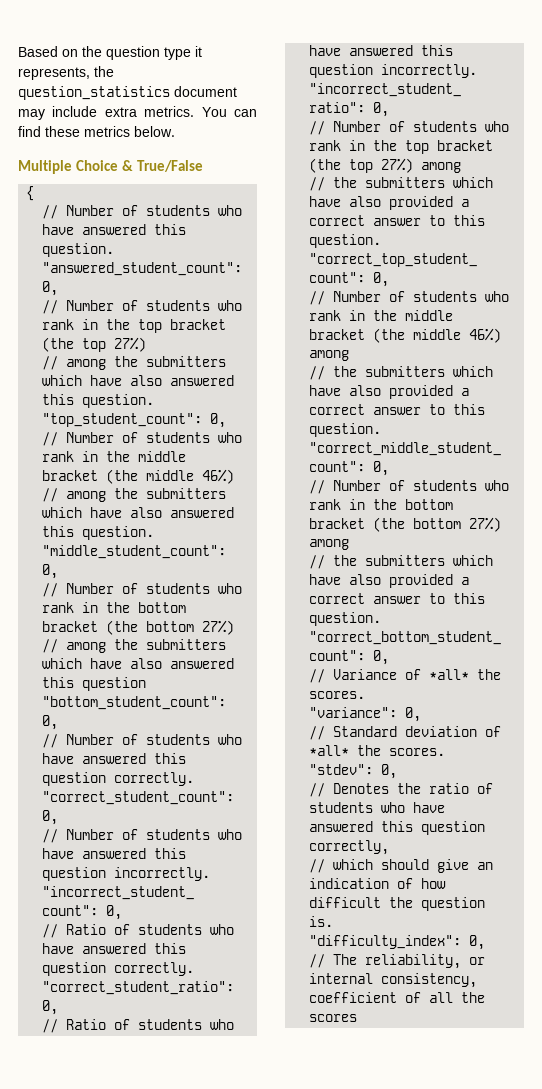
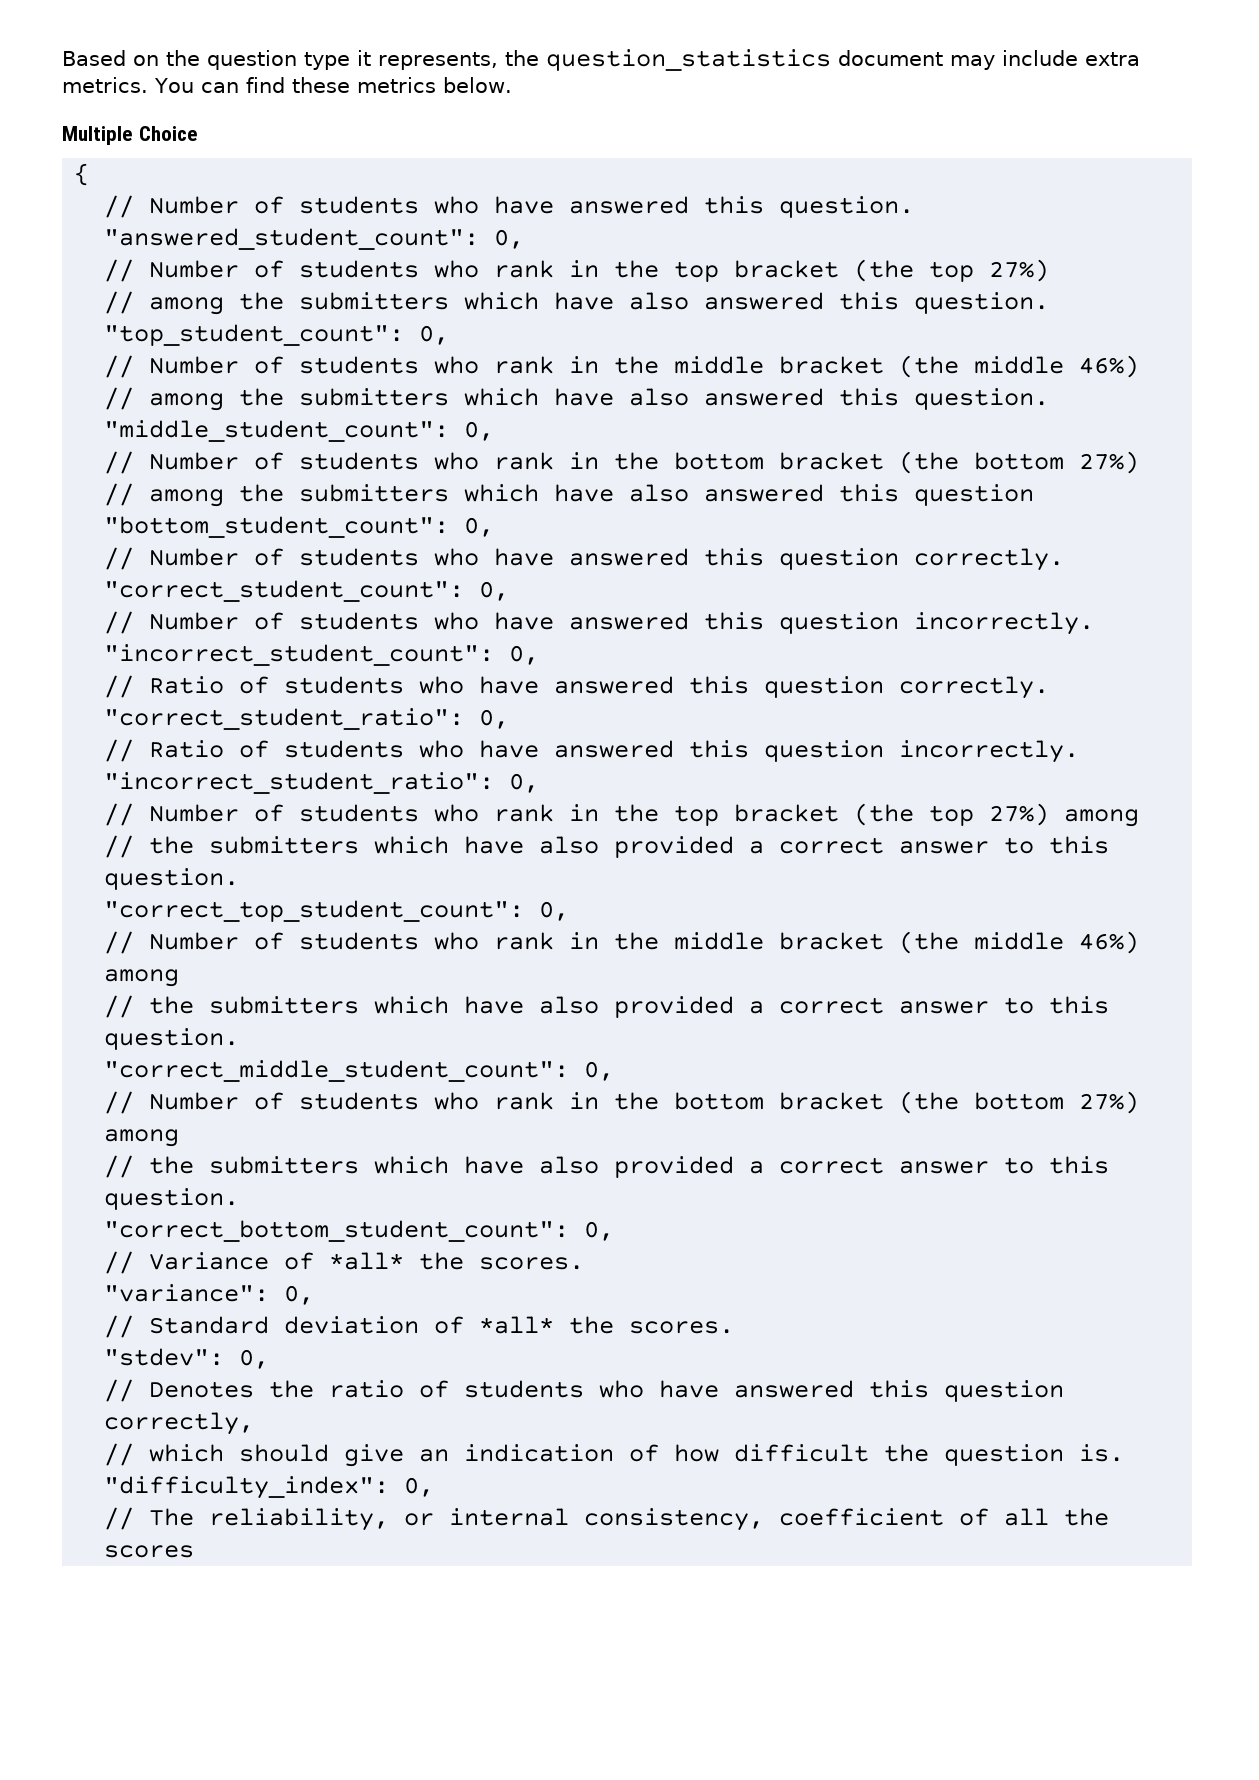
- Multiple Choice & True/False
+ Multiple Choice

